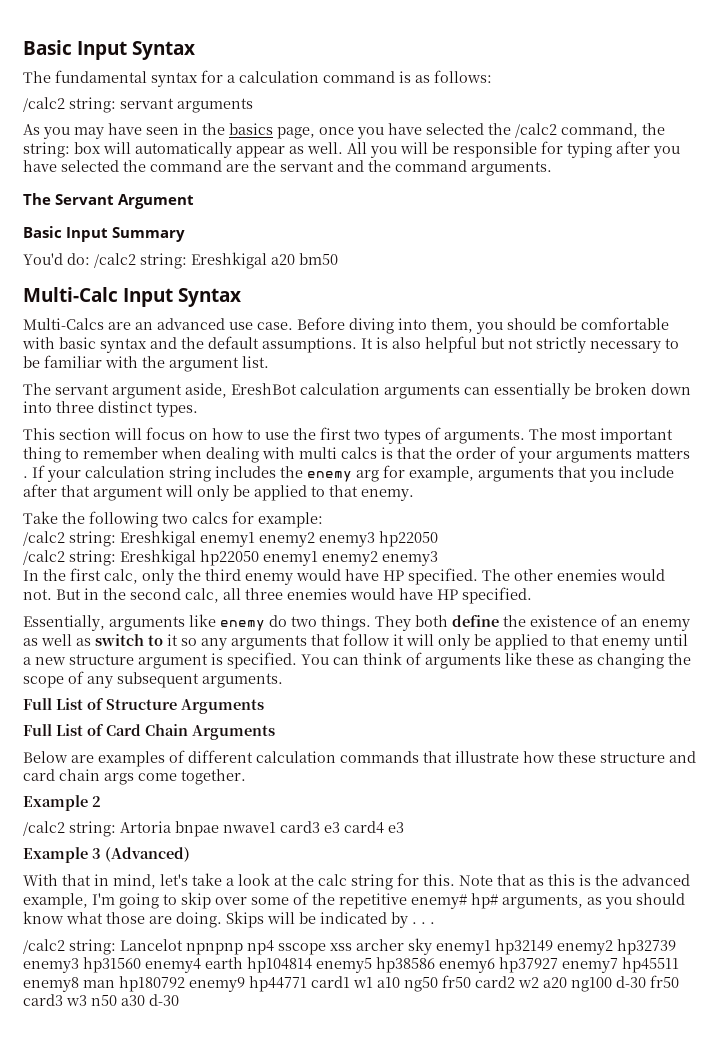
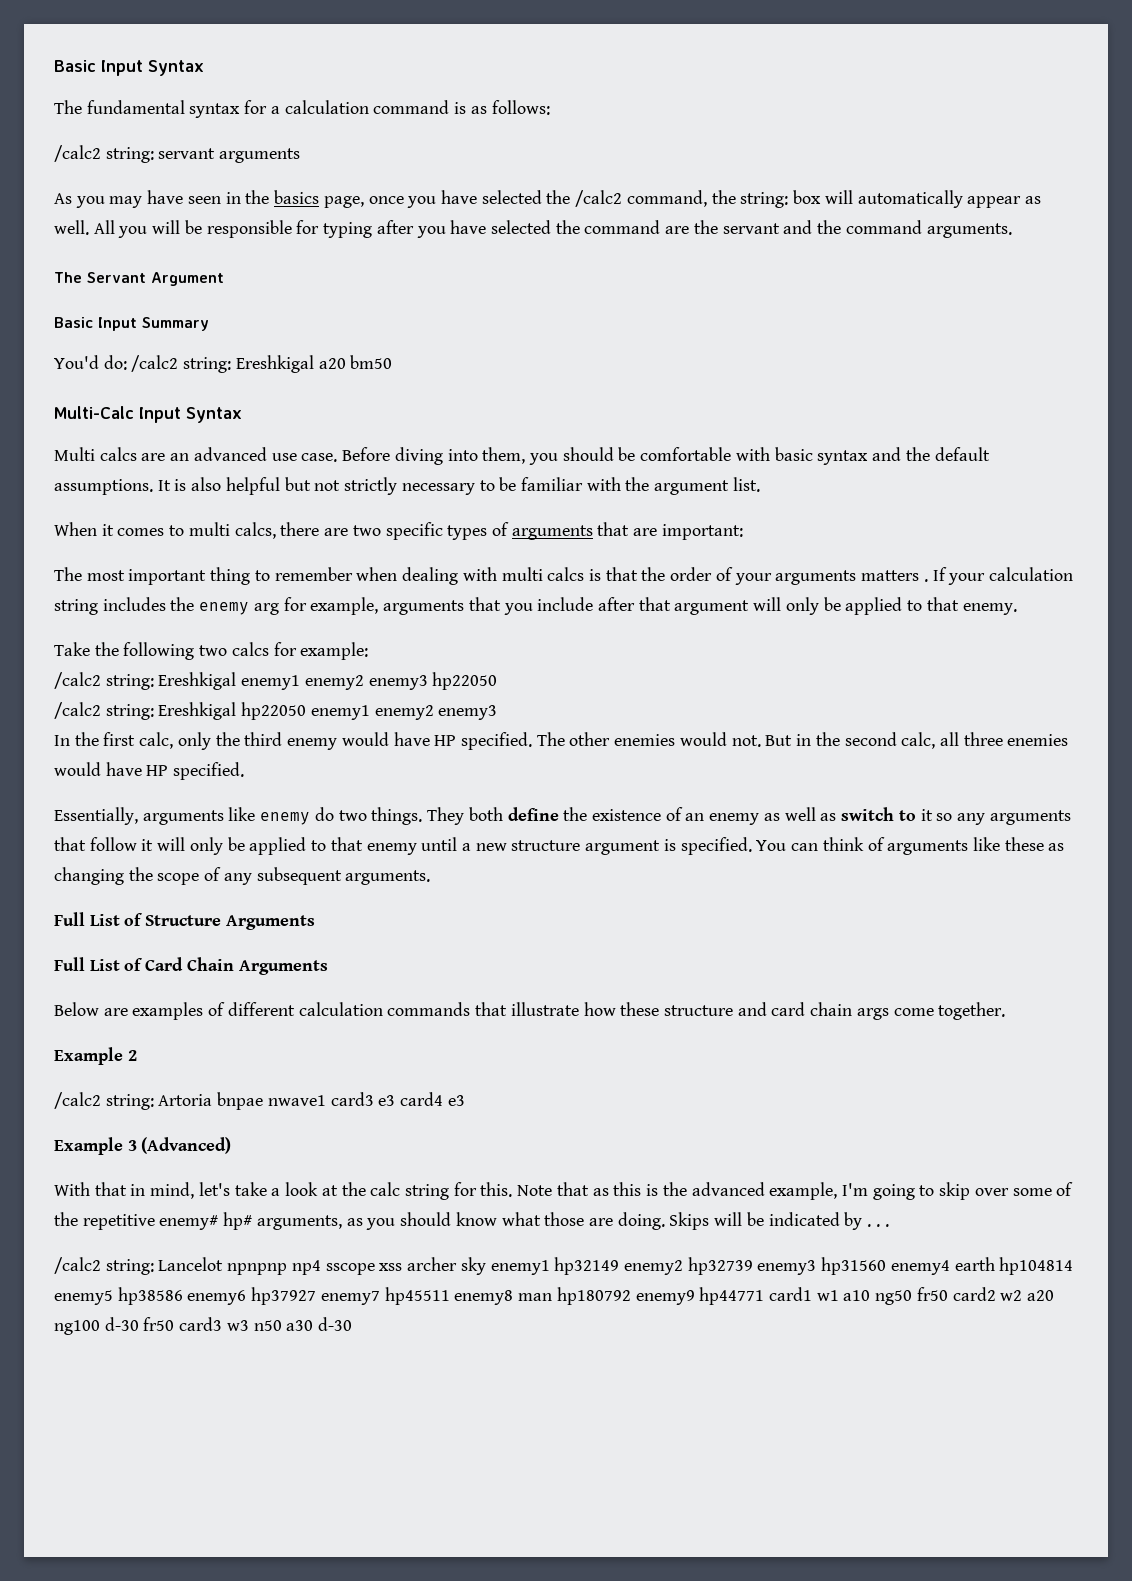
- Multi-Calcs are an advanced use case.
+ Multi calcs are an advanced use case.
- The servant argument aside, EreshBot calculation arguments can essentially be broken down into three distinct types.
- This section will focus on how to use the first two types of arguments. The most important thing to remember when dealing with multi calcs is that the order of your arguments matters .
+ When it comes to multi calcs, there are two specific types of arguments that are important:
+ The most important thing to remember when dealing with multi calcs is that the order of your arguments matters .

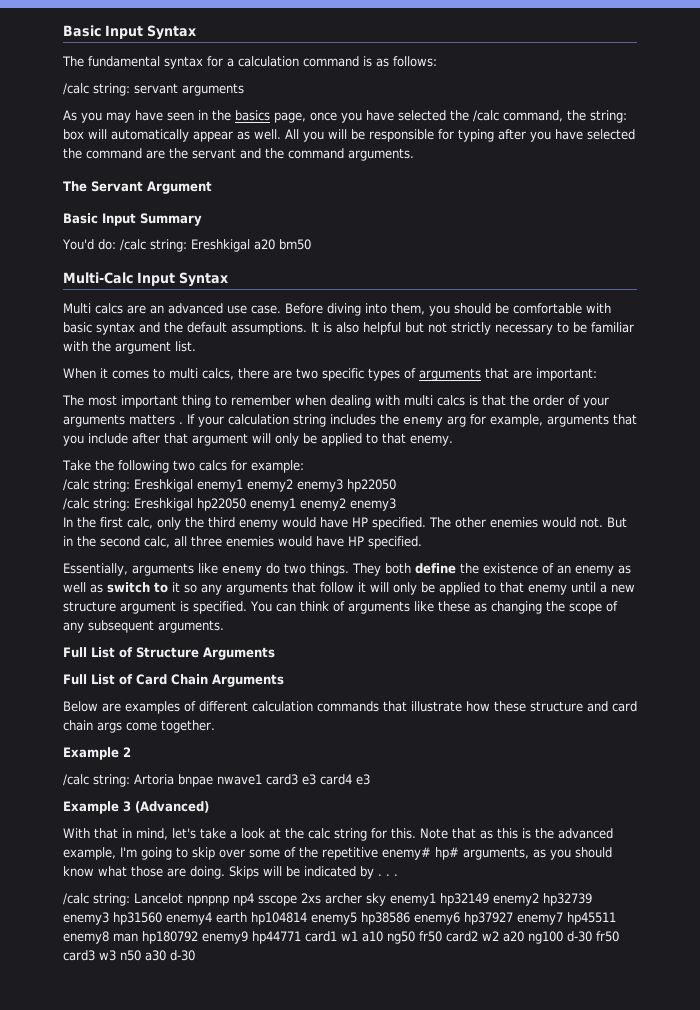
- /calc2 string: servant arguments
+ /calc string: servant arguments
- As you may have seen in the basics page, once you have selected the /calc2 command, the string: box will automatically appear as well.
+ As you may have seen in the basics page, once you have selected the /calc command, the string: box will automatically appear as well.
- You'd do: /calc2 string: Ereshkigal a20 bm50
+ You'd do: /calc string: Ereshkigal a20 bm50
- /calc2 string: Ereshkigal enemy1 enemy2 enemy3 hp22050
+ /calc string: Ereshkigal enemy1 enemy2 enemy3 hp22050
- /calc2 string: Ereshkigal hp22050 enemy1 enemy2 enemy3
+ /calc string: Ereshkigal hp22050 enemy1 enemy2 enemy3
- /calc2 string: Artoria bnpae nwave1 card3 e3 card4 e3
+ /calc string: Artoria bnpae nwave1 card3 e3 card4 e3
- /calc2 string: Lancelot npnpnp np4 sscope xss archer sky enemy1 hp32149 enemy2 hp32739 enemy3 hp31560 enemy4 earth hp104814 enemy5 hp38586 enemy6 hp37927 enemy7 hp45511 enemy8 man hp180792 enemy9 hp44771 card1 w1 a10 ng50 fr50 card2 w2 a20 ng100 d-30 fr50 card3 w3 n50 a30 d-30
+ /calc string: Lancelot npnpnp np4 sscope 2xs archer sky enemy1 hp32149 enemy2 hp32739 enemy3 hp31560 enemy4 earth hp104814 enemy5 hp38586 enemy6 hp37927 enemy7 hp45511 enemy8 man hp180792 enemy9 hp44771 card1 w1 a10 ng50 fr50 card2 w2 a20 ng100 d-30 fr50 card3 w3 n50 a30 d-30

